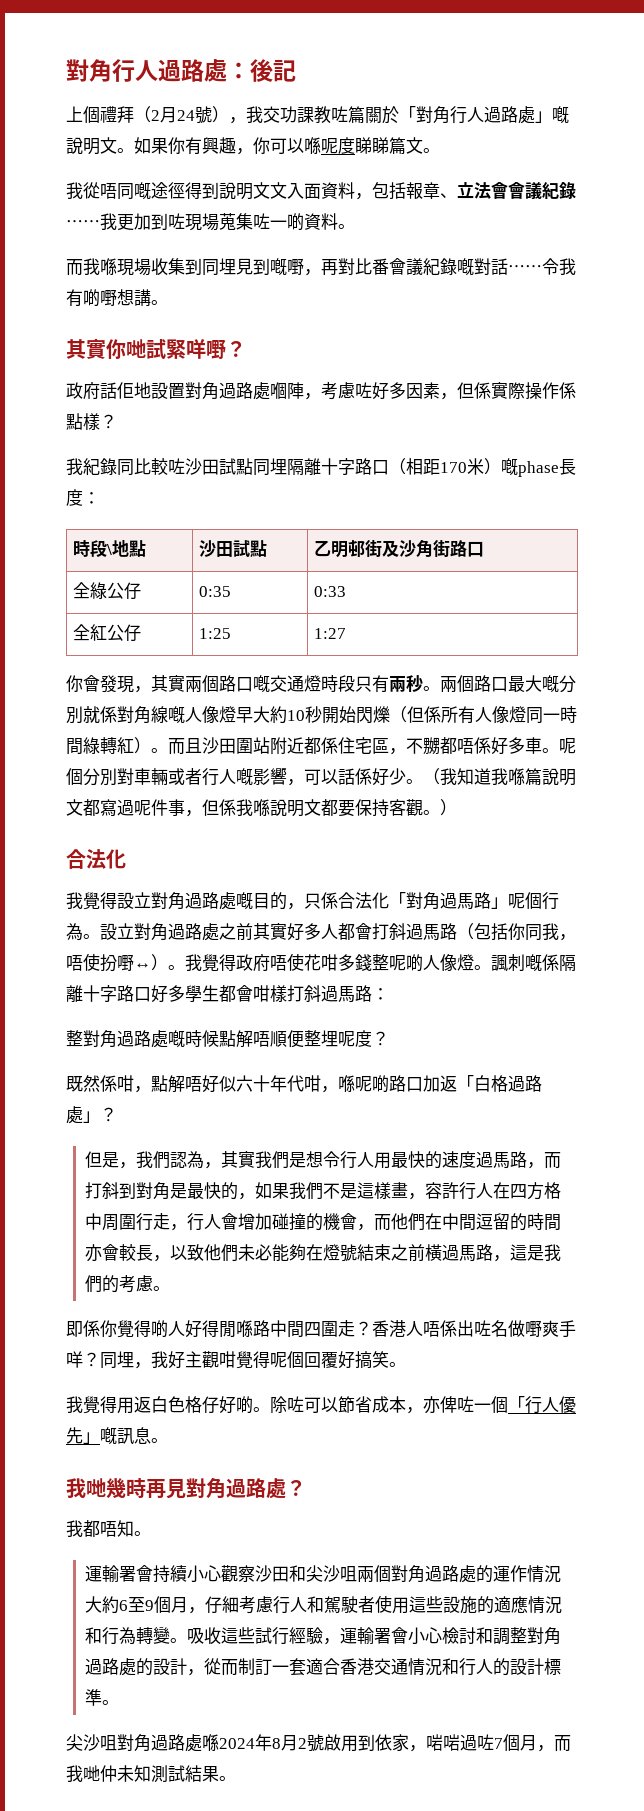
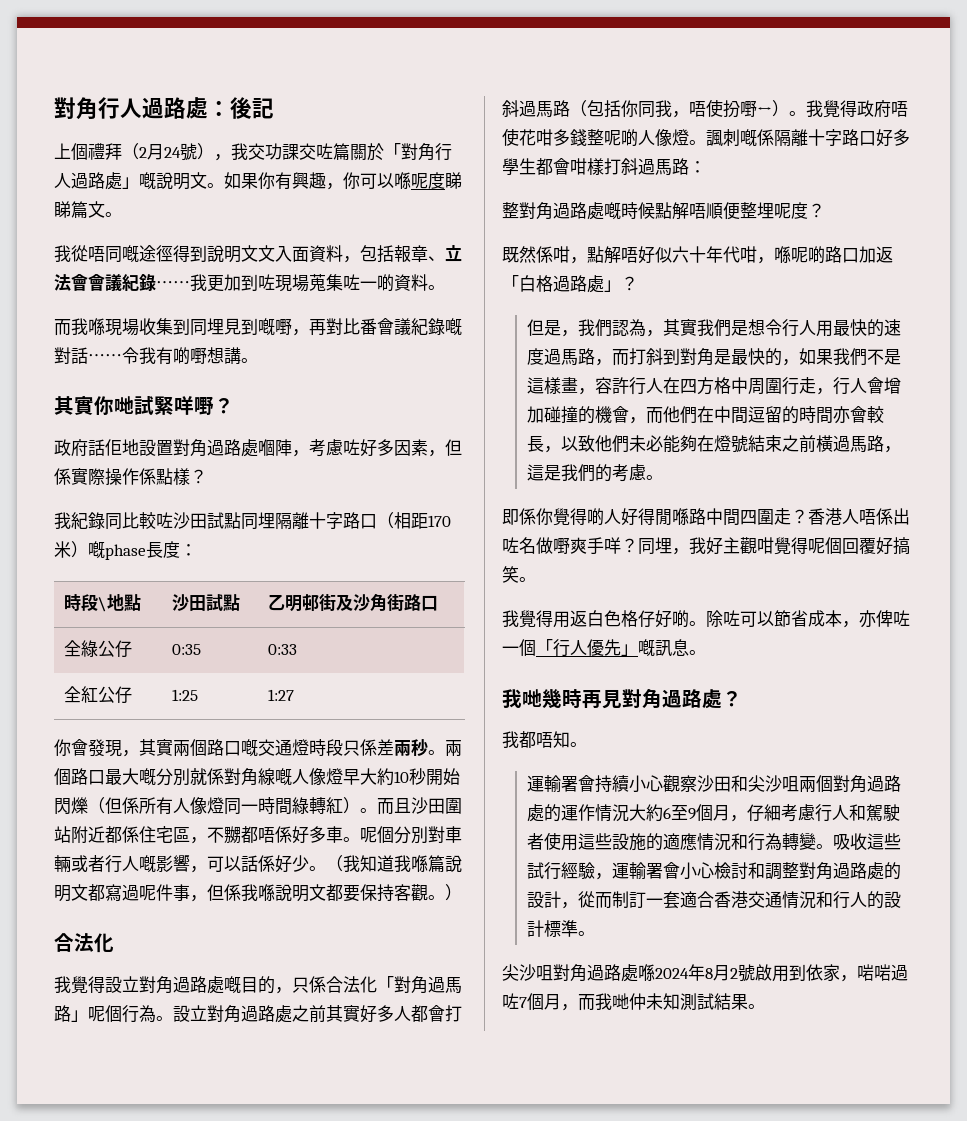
- 上個禮拜（2月24號），我交功課教咗篇關於「對角行人過路處」嘅說明文。
+ 上個禮拜（2月24號），我交功課交咗篇關於「對角行人過路處」嘅說明文。
- 你會發現，其實兩個路口嘅交通燈時段只有兩秒。
+ 你會發現，其實兩個路口嘅交通燈時段只係差兩秒。

